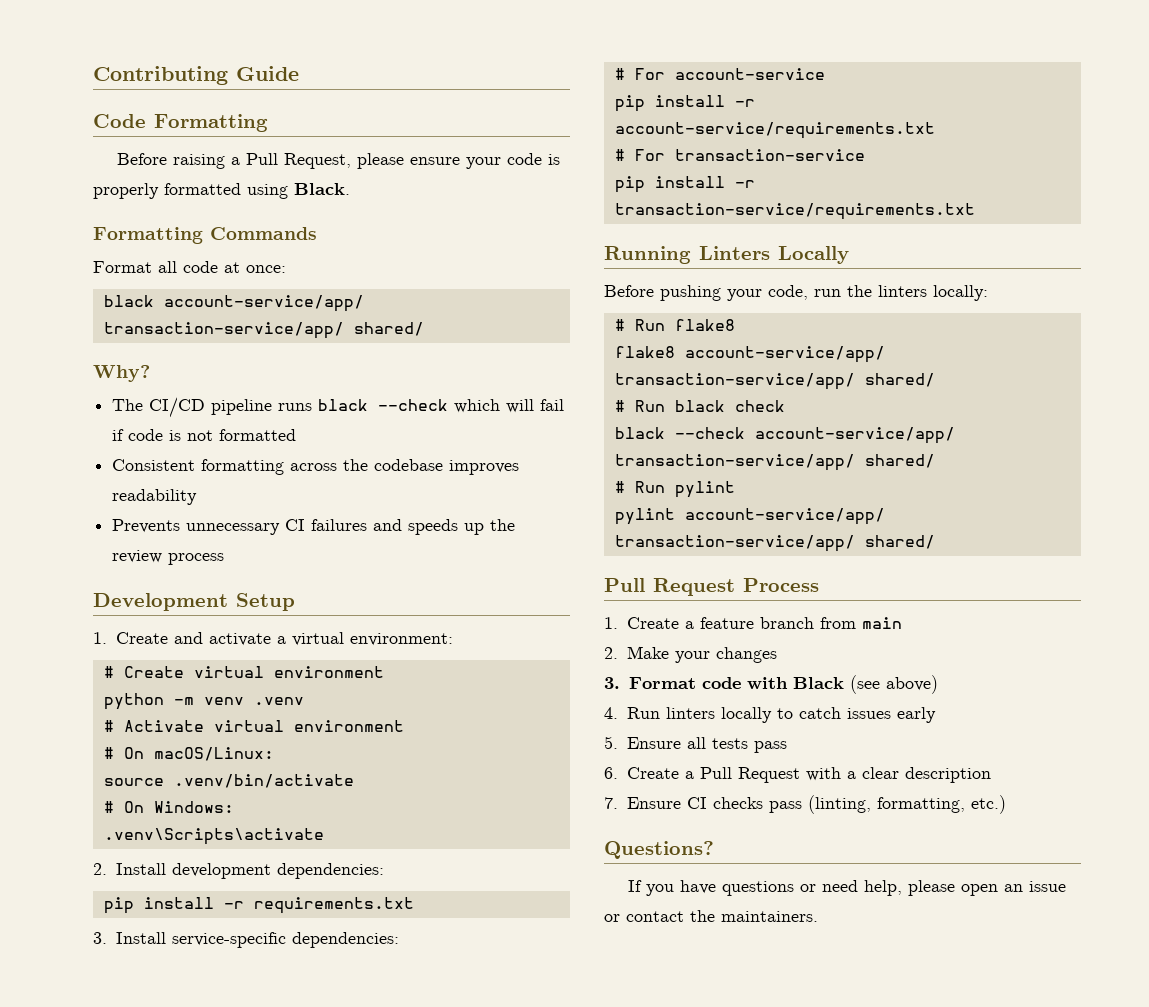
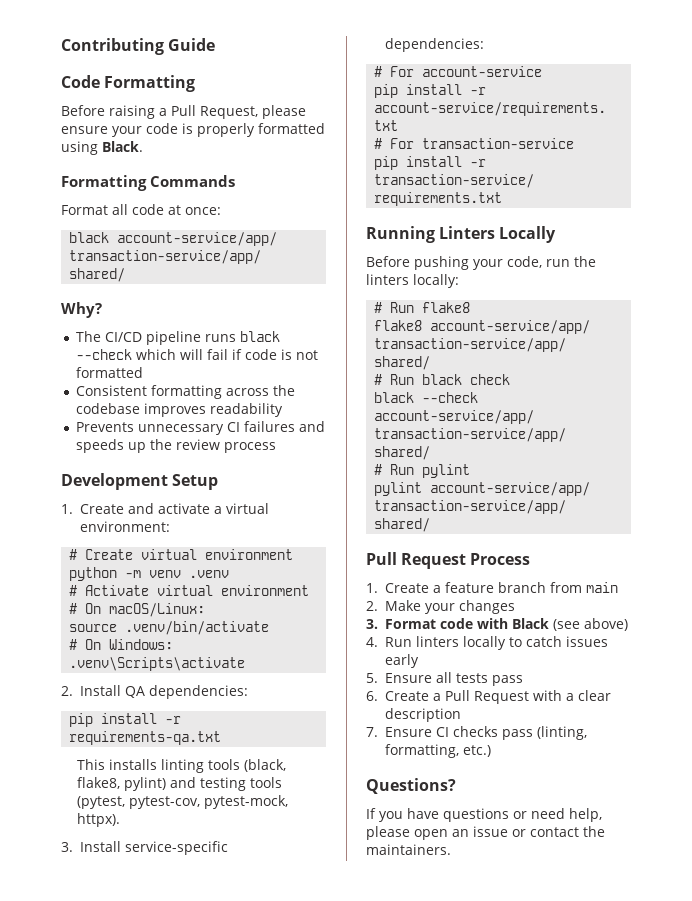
- 2. Install development dependencies:
+ 2. Install QA dependencies:
- pip install -r requirements.txt
+ pip install -r requirements-qa.txt
+ This installs linting tools (black, flake8, pylint) and testing tools (pytest, pytest-cov, pytest-mock, httpx).

